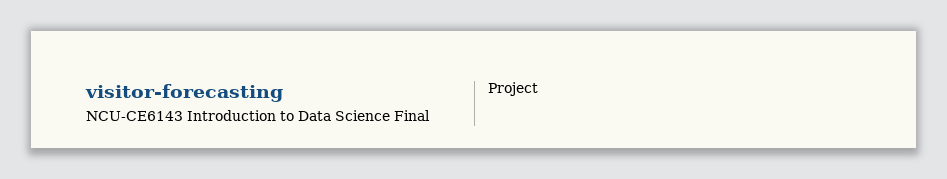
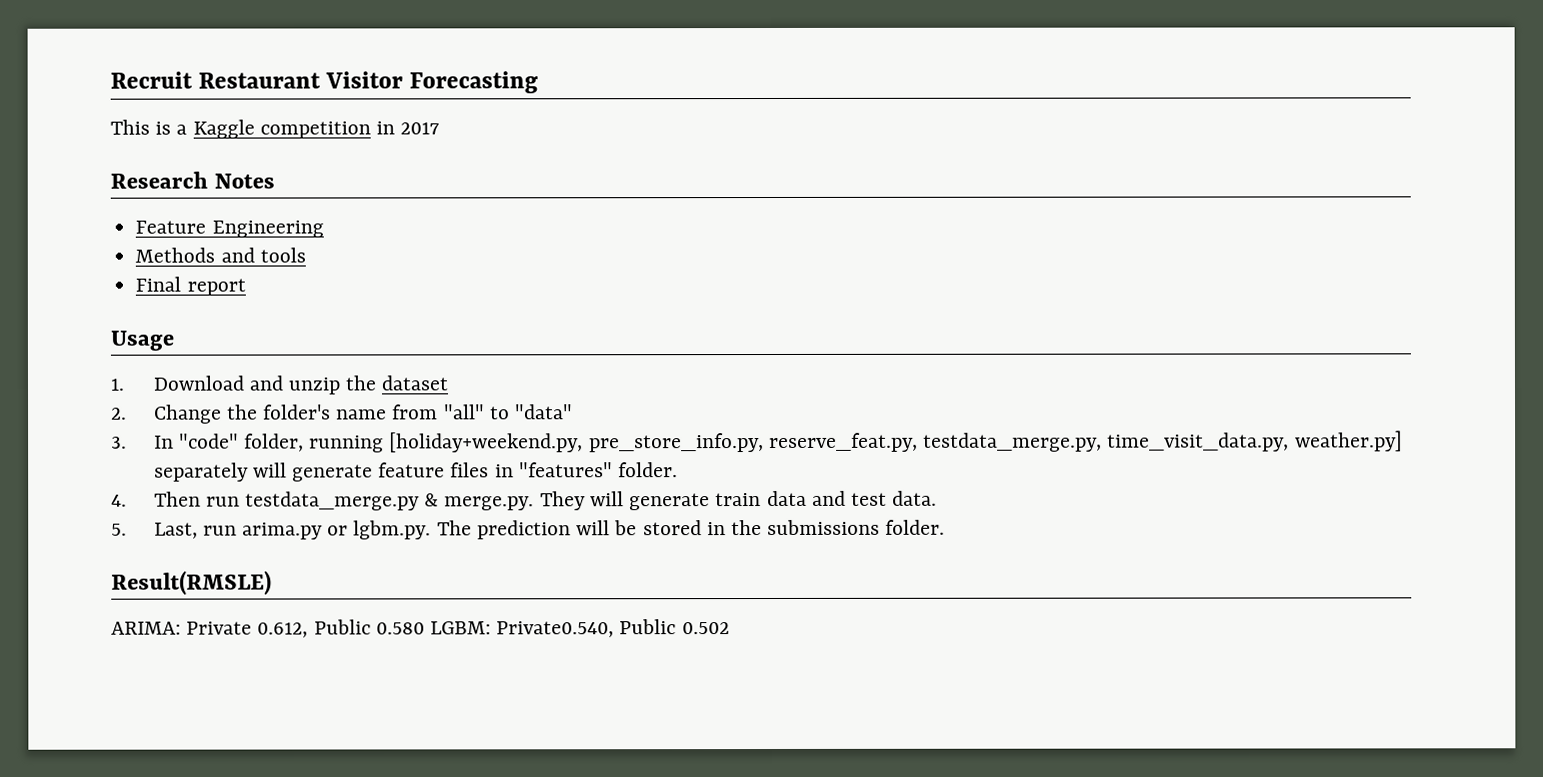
- visitor-forecasting
- NCU-CE6143 Introduction to Data Science Final Project
+ Recruit Restaurant Visitor Forecasting
+ This is a Kaggle competition in 2017
+ Research Notes
+ Feature Engineering
+ Methods and tools
+ Final report
+ Usage
+ 1. Download and unzip the dataset
+ 2. Change the folder's name from "all" to "data"
+ 3. In "code" folder, running [holiday+weekend.py, pre_store_info.py, reserve_feat.py, testdata_merge.py, time_visit_data.py, weather.py] separately will generate feature files in "features" folder.
+ 4. Then run testdata_merge.py & merge.py. They will generate train data and test data.
+ 5. Last, run arima.py or lgbm.py. The prediction will be stored in the submissions folder.
+ Result(RMSLE)
+ ARIMA: Private 0.612, Public 0.580 LGBM: Private0.540, Public 0.502

